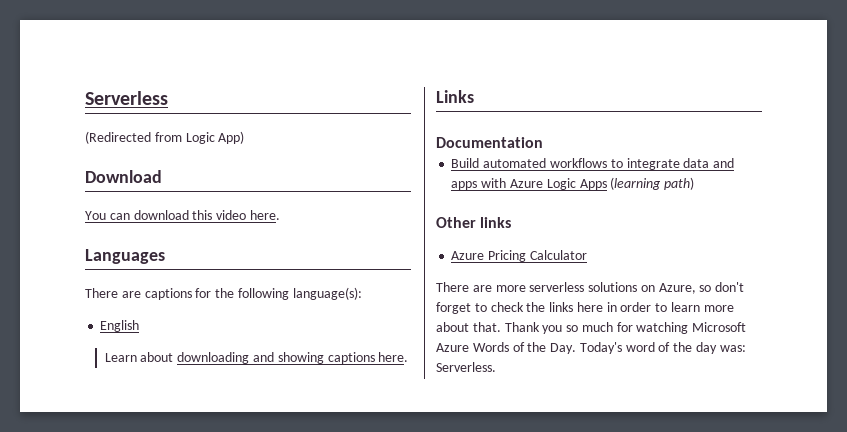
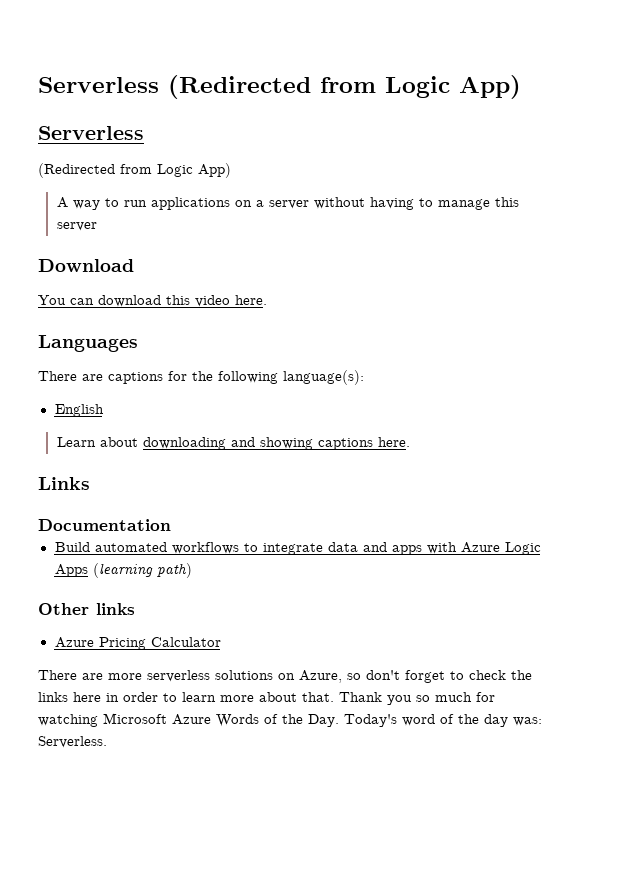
+ Serverless (Redirected from Logic App)
  Serverless
  (Redirected from Logic App)
+ A way to run applications on a server without having to manage this server

